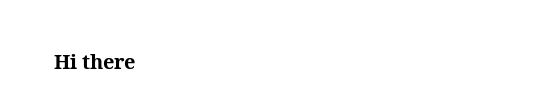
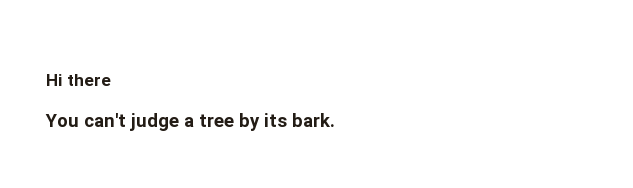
+ You can't judge a tree by its bark.

